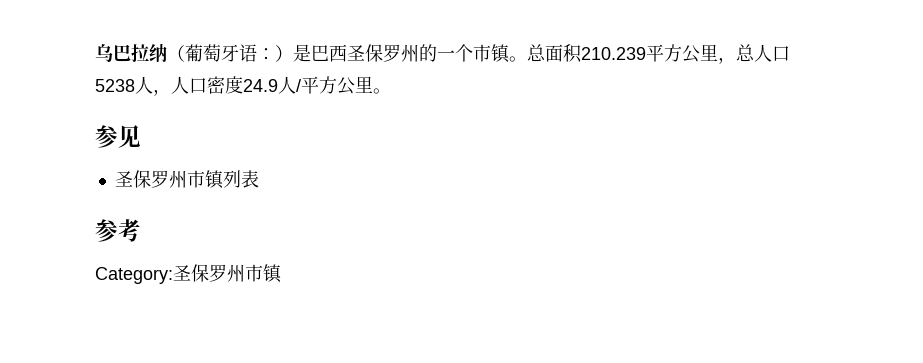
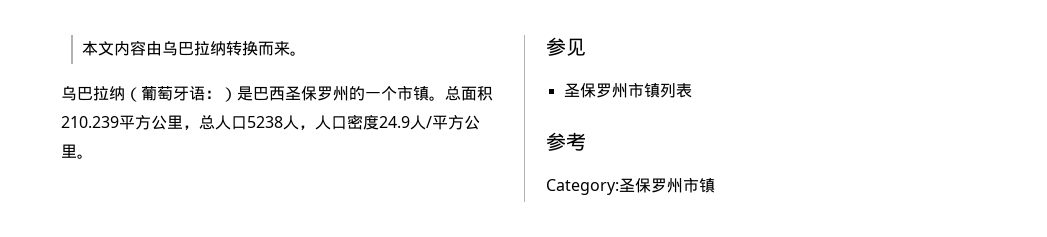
+ 本文内容由乌巴拉纳转换而来。

